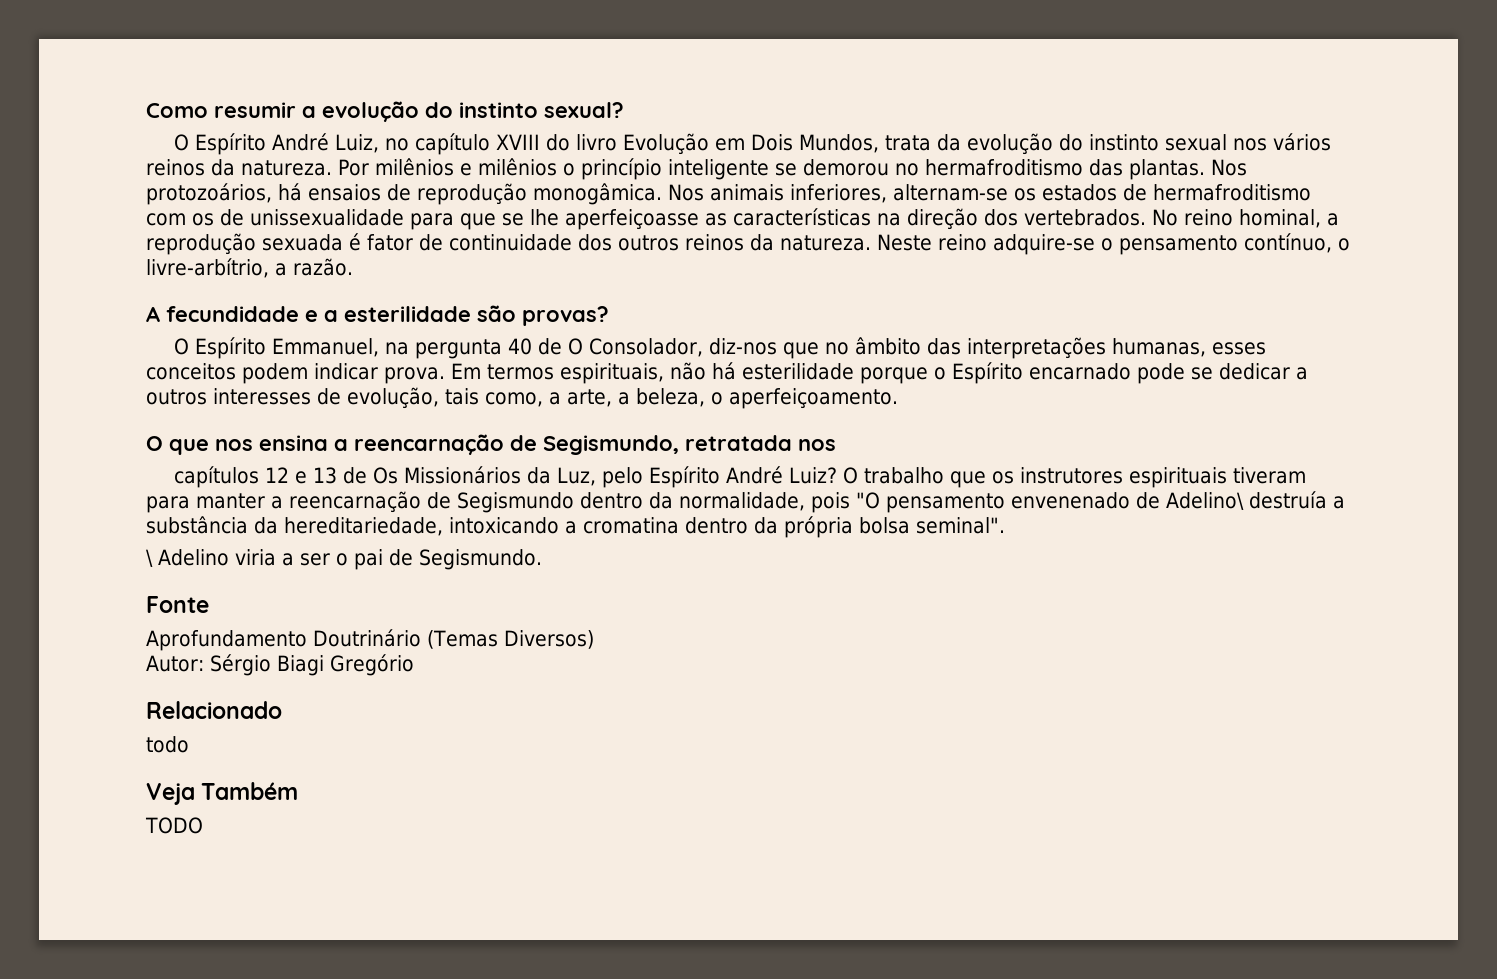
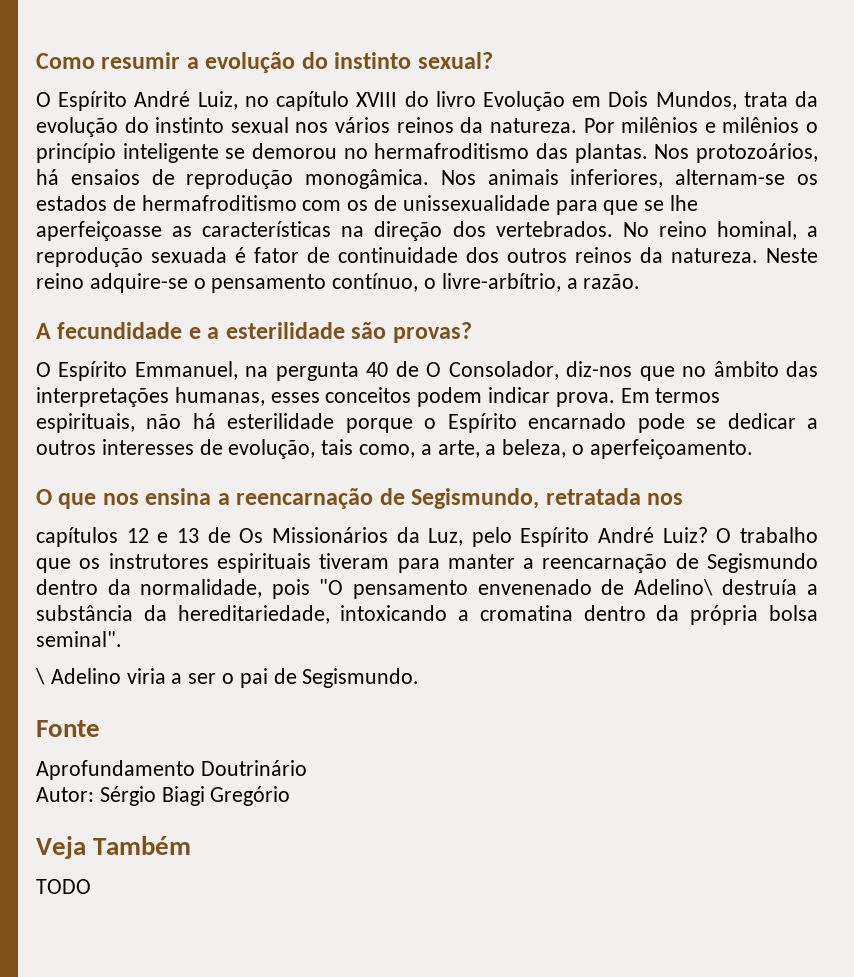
- Aprofundamento Doutrinário (Temas Diversos)
+ Aprofundamento Doutrinário
- Relacionado
- todo

